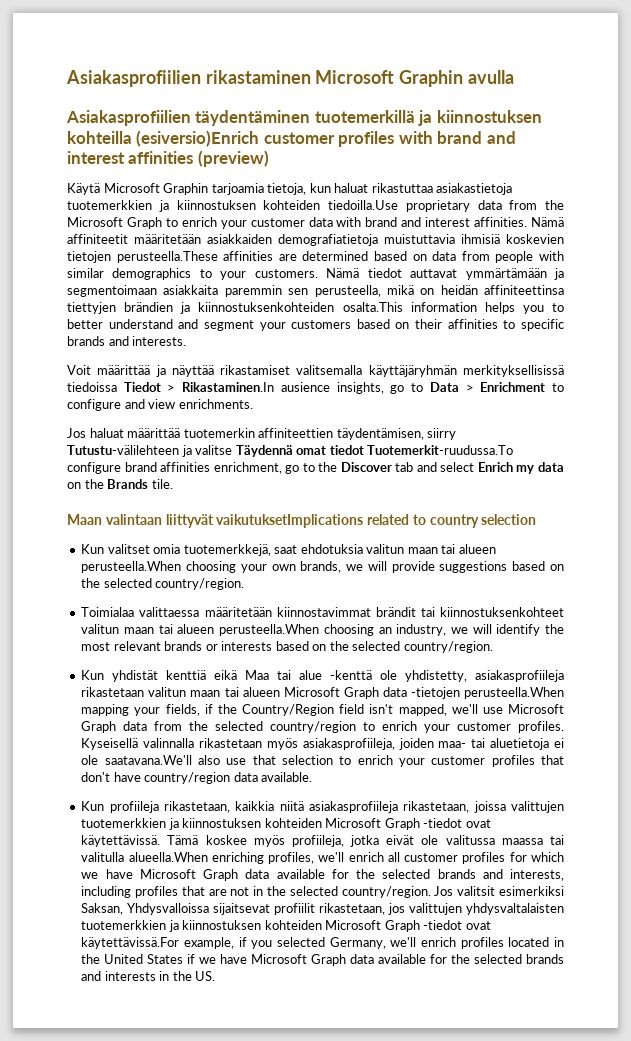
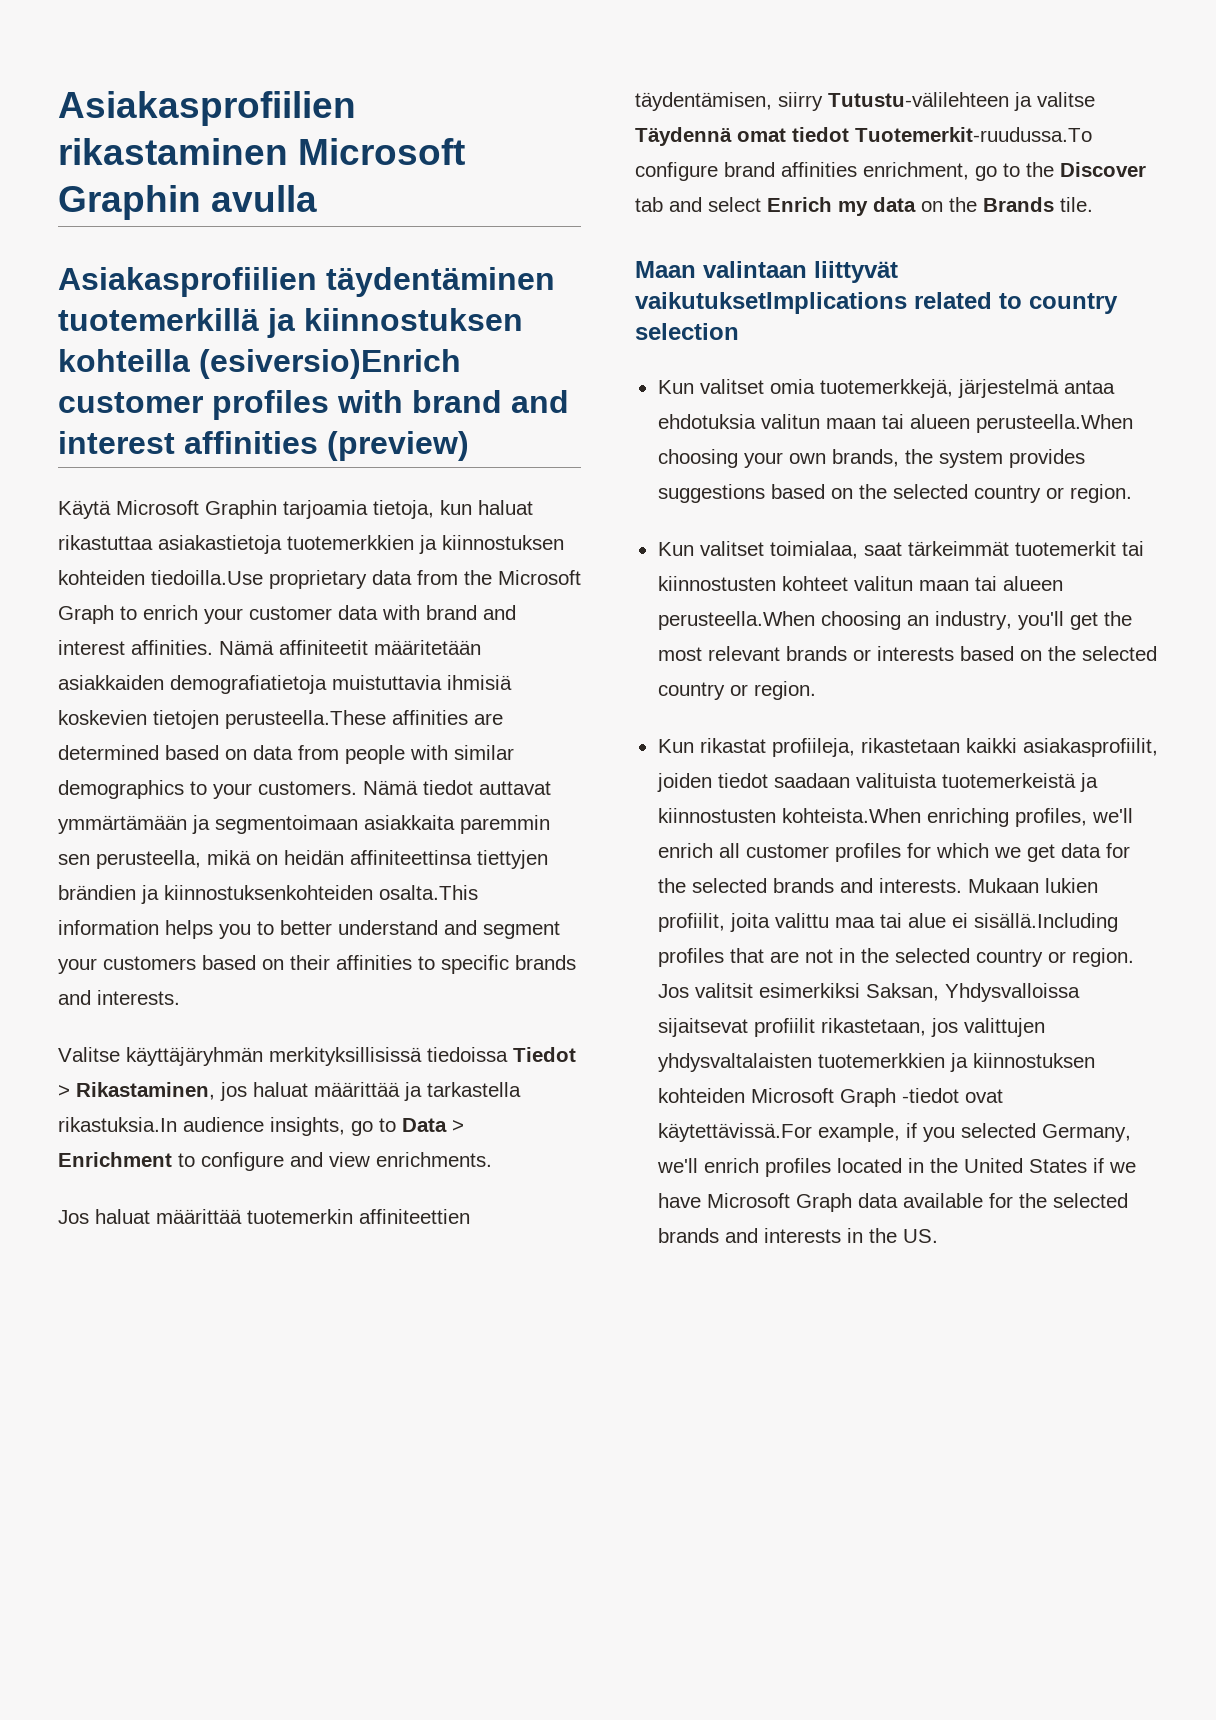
- Voit määrittää ja näyttää rikastamiset valitsemalla käyttäjäryhmän merkityksellisissä tiedoissa Tiedot > Rikastaminen.In ausience insights, go to Data > Enrichment to configure and view enrichments.
+ Valitse käyttäjäryhmän merkityksillisissä tiedoissa Tiedot > Rikastaminen, jos haluat määrittää ja tarkastella rikastuksia.In audience insights, go to Data > Enrichment to configure and view enrichments.
- Kun valitset omia tuotemerkkejä, saat ehdotuksia valitun maan tai alueen perusteella.When choosing your own brands, we will provide suggestions based on the selected country/region.
- Toimialaa valittaessa määritetään kiinnostavimmat brändit tai kiinnostuksenkohteet valitun maan tai alueen perusteella.When choosing an industry, we will identify the most relevant brands or interests based on the selected country/region.
- Kun yhdistät kenttiä eikä Maa tai alue -kenttä ole yhdistetty, asiakasprofiileja rikastetaan valitun maan tai alueen Microsoft Graph data -tietojen perusteella.When mapping your fields, if the Country/Region field isn't mapped, we'll use Microsoft Graph data from the selected country/region to enrich your customer profiles. Kyseisellä valinnalla rikastetaan myös asiakasprofiileja, joiden maa- tai aluetietoja ei ole saatavana.We'll also use that selection to enrich your customer profiles that don't have country/region data available.
- Kun profiileja rikastetaan, kaikkia niitä asiakasprofiileja rikastetaan, joissa valittujen tuotemerkkien ja kiinnostuksen kohteiden Microsoft Graph -tiedot ovat käytettävissä. Tämä koskee myös profiileja, jotka eivät ole valitussa maassa tai valitulla alueella.When enriching profiles, we'll enrich all customer profiles for which we have Microsoft Graph data available for the selected brands and interests, including profiles that are not in the selected country/region.
+ Kun valitset omia tuotemerkkejä, järjestelmä antaa ehdotuksia valitun maan tai alueen perusteella.When choosing your own brands, the system provides suggestions based on the selected country or region.
+ Kun valitset toimialaa, saat tärkeimmät tuotemerkit tai kiinnostusten kohteet valitun maan tai alueen perusteella.When choosing an industry, you'll get the most relevant brands or interests based on the selected country or region.
+ Kun rikastat profiileja, rikastetaan kaikki asiakasprofiilit, joiden tiedot saadaan valituista tuotemerkeistä ja kiinnostusten kohteista.When enriching profiles, we'll enrich all customer profiles for which we get data for the selected brands and interests. Mukaan lukien profiilit, joita valittu maa tai alue ei sisällä.Including profiles that are not in the selected country or region.

